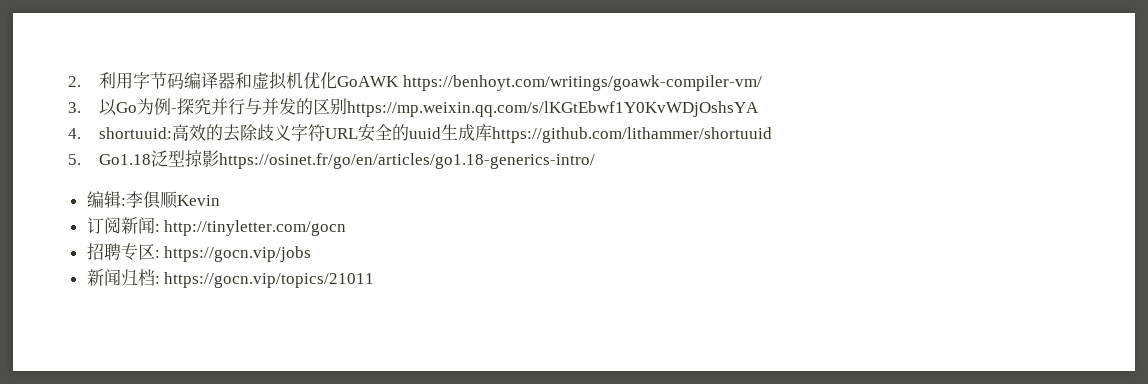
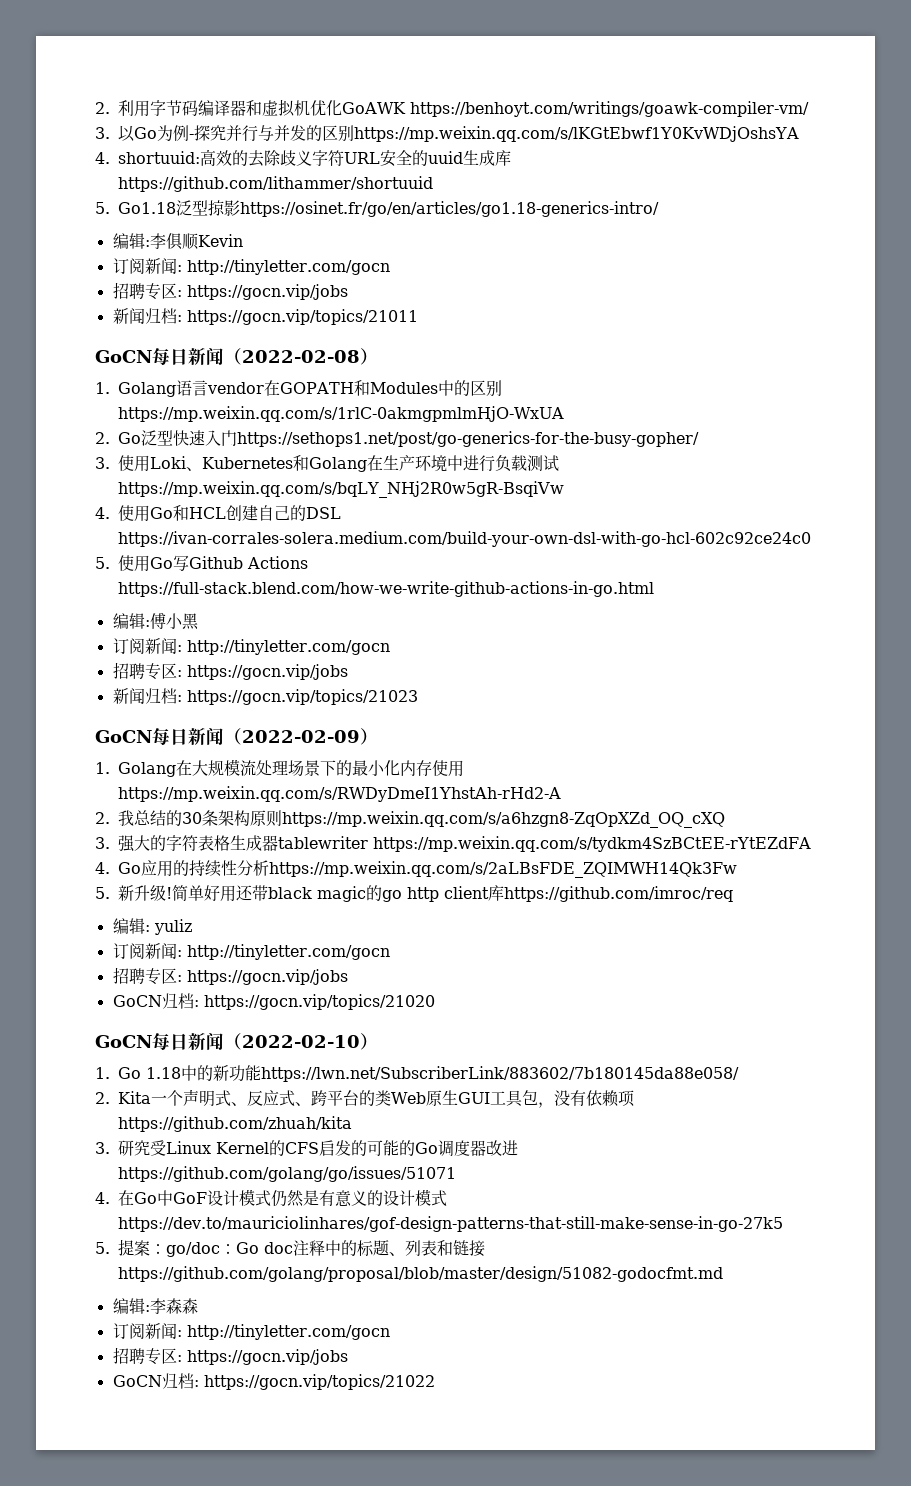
+ GoCN每日新闻（2022-02-08）
+ 1. Golang语言vendor在GOPATH和Modules中的区别https://mp.weixin.qq.com/s/1rlC-0akmgpmlmHjO-WxUA
+ 2. Go泛型快速入门https://sethops1.net/post/go-generics-for-the-busy-gopher/
+ 3.使用Loki、Kubernetes和Golang在生产环境中进行负载测试https://mp.weixin.qq.com/s/bqLY_NHj2R0w5gR-BsqiVw
+ 4.使用Go和HCL创建自己的DSL https://ivan-corrales-solera.medium.com/build-your-own-dsl-with-go-hcl-602c92ce24c0
+ 5.使用Go写Github Actions https://full-stack.blend.com/how-we-write-github-actions-in-go.html
+ 编辑:傅小黑
+ 订阅新闻: http://tinyletter.com/gocn
+ 招聘专区: https://gocn.vip/jobs
+ 新闻归档: https://gocn.vip/topics/21023
+ GoCN每日新闻（2022-02-09）
+ 1. Golang在大规模流处理场景下的最小化内存使用https://mp.weixin.qq.com/s/RWDyDmeI1YhstAh-rHd2-A
+ 2.我总结的30条架构原则https://mp.weixin.qq.com/s/a6hzgn8-ZqOpXZd_OQ_cXQ
+ 3.强大的字符表格生成器tablewriter https://mp.weixin.qq.com/s/tydkm4SzBCtEE-rYtEZdFA
+ 4. Go应用的持续性分析https://mp.weixin.qq.com/s/2aLBsFDE_ZQIMWH14Qk3Fw
+ 5.新升级!简单好用还带black magic的go http client库https://github.com/imroc/req
+ 编辑: yuliz
+ 订阅新闻: http://tinyletter.com/gocn
+ 招聘专区: https://gocn.vip/jobs
+ GoCN归档: https://gocn.vip/topics/21020
+ GoCN每日新闻（2022-02-10）
+ 1. Go 1.18中的新功能https://lwn.net/SubscriberLink/883602/7b180145da88e058/
+ 2. Kita一个声明式、反应式、跨平台的类Web原生GUI工具包，没有依赖项https://github.com/zhuah/kita
+ 3.研究受Linux Kernel的CFS启发的可能的Go调度器改进https://github.com/golang/go/issues/51071
+ 4.在Go中GoF设计模式仍然是有意义的设计模式https://dev.to/mauriciolinhares/gof-design-patterns-that-still-make-sense-in-go-27k5
+ 5.提案：go/doc：Go doc注释中的标题、列表和链接https://github.com/golang/proposal/blob/master/design/51082-godocfmt.md
+ 编辑:李森森
+ 订阅新闻: http://tinyletter.com/gocn
+ 招聘专区: https://gocn.vip/jobs
+ GoCN归档: https://gocn.vip/topics/21022

